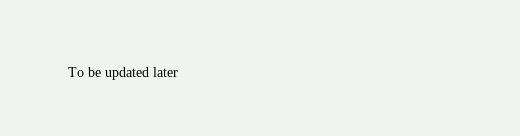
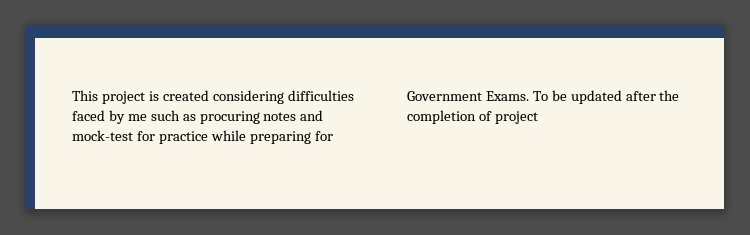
- To be updated later
+ This project is created considering difficulties faced by me such as procuring notes and mock-test for practice while preparing for Government Exams. To be updated after the completion of project

